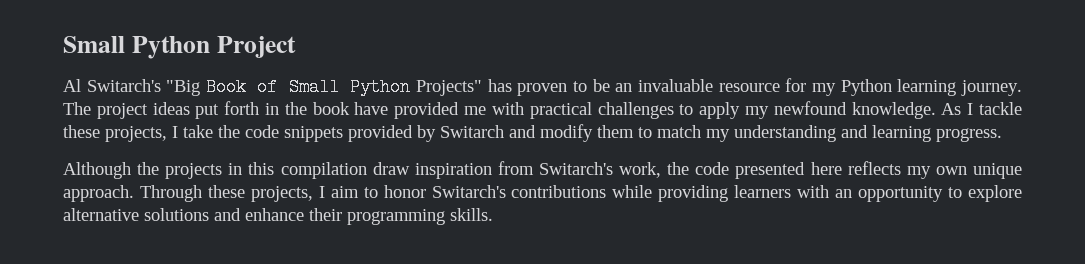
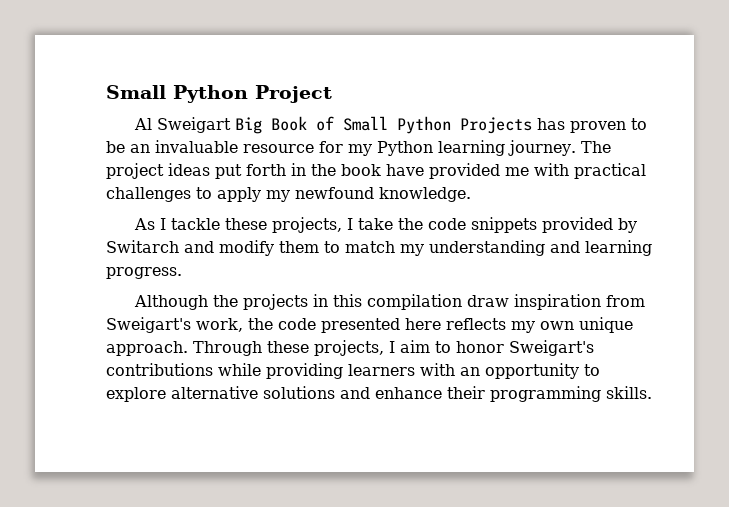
- Al Switarch's "Big Book of Small Python Projects" has proven to be an invaluable resource for my Python learning journey.
+ Al Sweigart Big Book of Small Python Projects has proven to be an invaluable resource for my Python learning journey.
- The project ideas put forth in the book have provided me with practical challenges to apply my newfound knowledge. As I tackle these projects, I take the code snippets provided by Switarch and modify them to match my understanding and learning progress.
+ The project ideas put forth in the book have provided me with practical challenges to apply my newfound knowledge.
+ As I tackle these projects, I take the code snippets provided by Switarch and modify them to match my understanding and learning progress.
- Although the projects in this compilation draw inspiration from Switarch's work, the code presented here reflects my own unique approach.
+ Although the projects in this compilation draw inspiration from Sweigart's work, the code presented here reflects my own unique approach.
- Through these projects, I aim to honor Switarch's contributions while providing learners with an opportunity to explore alternative solutions and enhance their programming skills.
+ Through these projects, I aim to honor Sweigart's contributions while providing learners with an opportunity to explore alternative solutions and enhance their programming skills.

